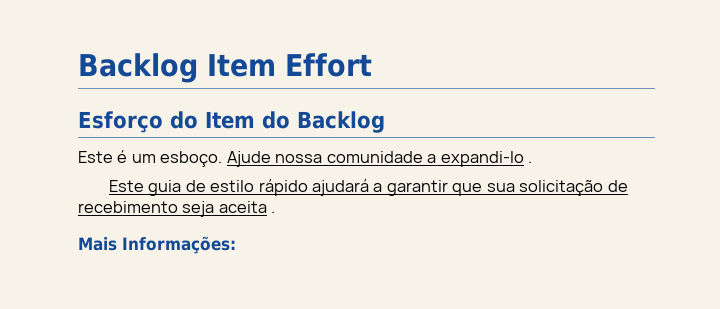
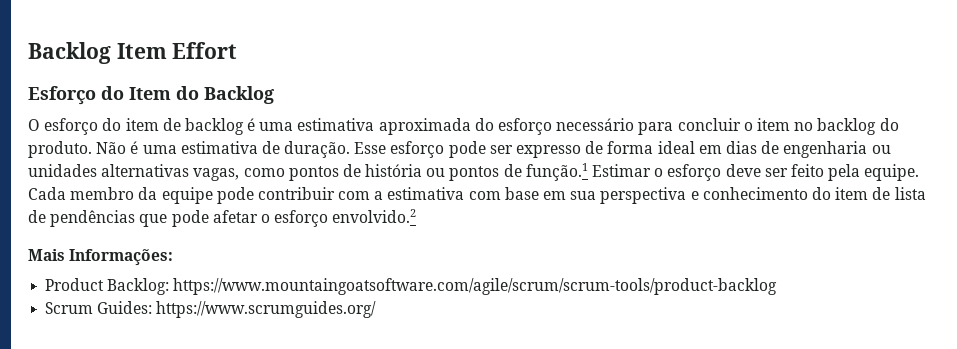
- Este é um esboço. Ajude nossa comunidade a expandi-lo .
- Este guia de estilo rápido ajudará a garantir que sua solicitação de recebimento seja aceita .
+ O esforço do item de backlog é uma estimativa aproximada do esforço necessário para concluir o item no backlog do produto. Não é uma estimativa de duração. Esse esforço pode ser expresso de forma ideal em dias de engenharia ou unidades alternativas vagas, como pontos de história ou pontos de função.1 Estimar o esforço deve ser feito pela equipe. Cada membro da equipe pode contribuir com a estimativa com base em sua perspectiva e conhecimento do item de lista de pendências que pode afetar o esforço envolvido.2
  Mais Informações:
+ Product Backlog: https://www.mountaingoatsoftware.com/agile/scrum/scrum-tools/product-backlog
+ Scrum Guides: https://www.scrumguides.org/

